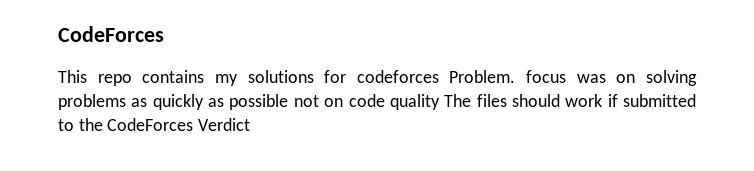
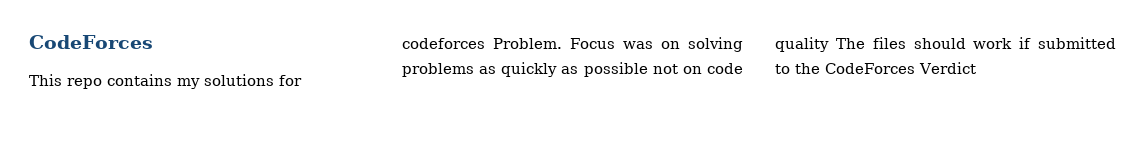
- This repo contains my solutions for codeforces Problem. focus was on solving problems as quickly as possible not on code quality The files should work if submitted to the CodeForces Verdict
+ This repo contains my solutions for codeforces Problem. Focus was on solving problems as quickly as possible not on code quality The files should work if submitted to the CodeForces Verdict

